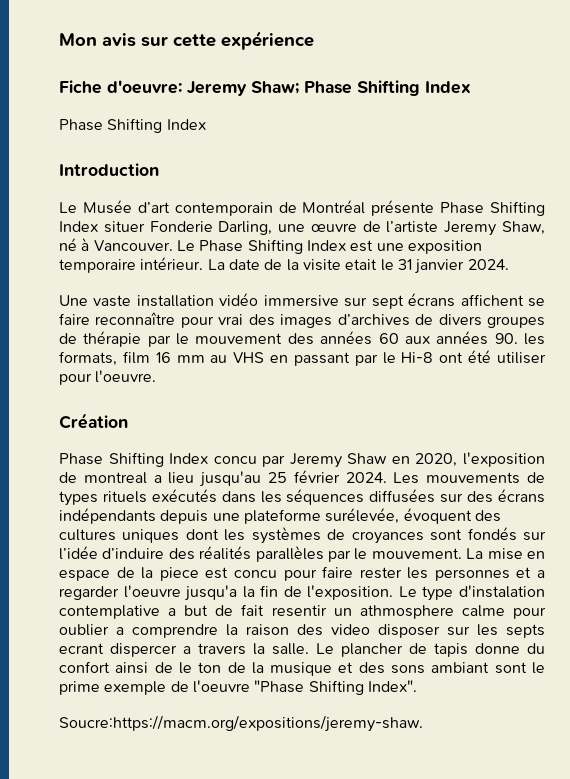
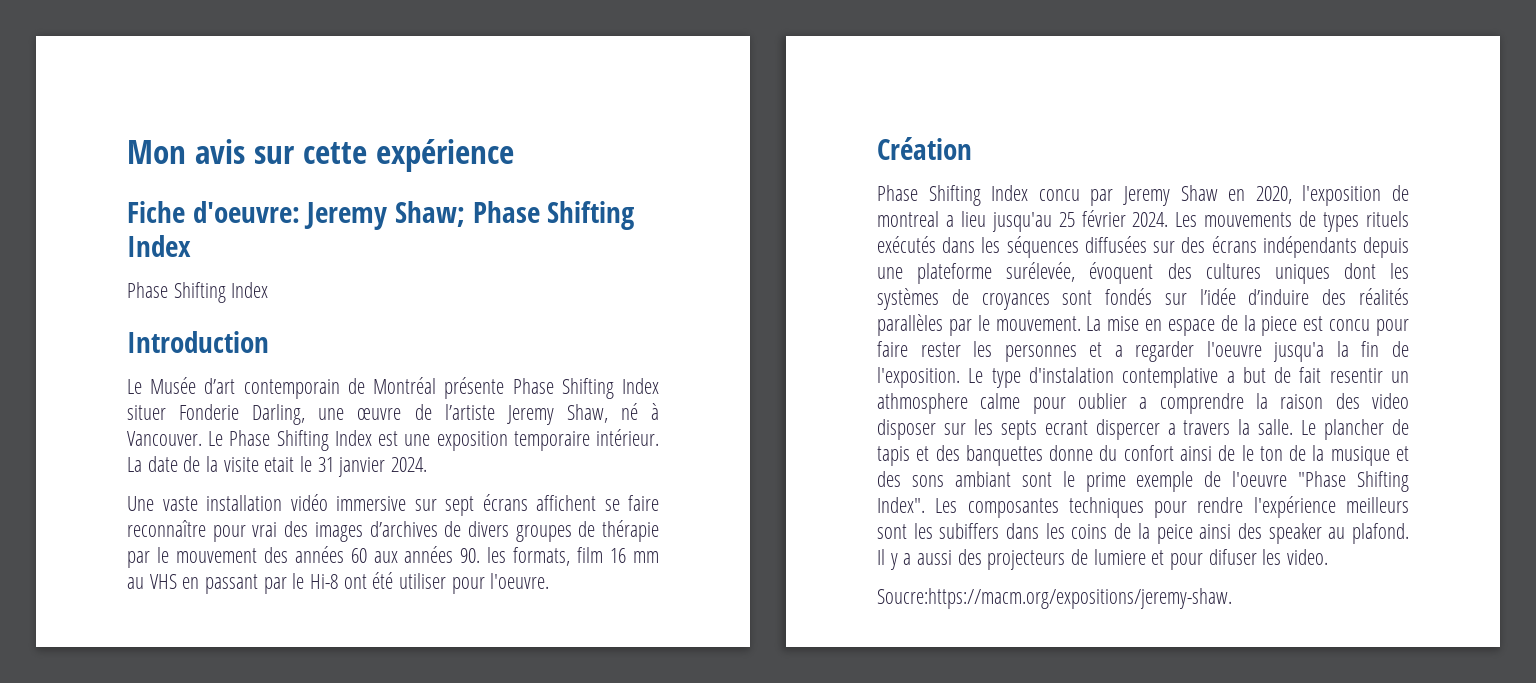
- Le plancher de tapis donne du confort ainsi de le ton de la musique et des sons ambiant sont le prime exemple de l'oeuvre "Phase Shifting Index".
+ Le plancher de tapis et des banquettes donne du confort ainsi de le ton de la musique et des sons ambiant sont le prime exemple de l'oeuvre "Phase Shifting Index". Les composantes techniques pour rendre l'expérience meilleurs sont les subiffers dans les coins de la peice ainsi des speaker au plafond. Il y a aussi des projecteurs de lumiere et pour difuser les video.

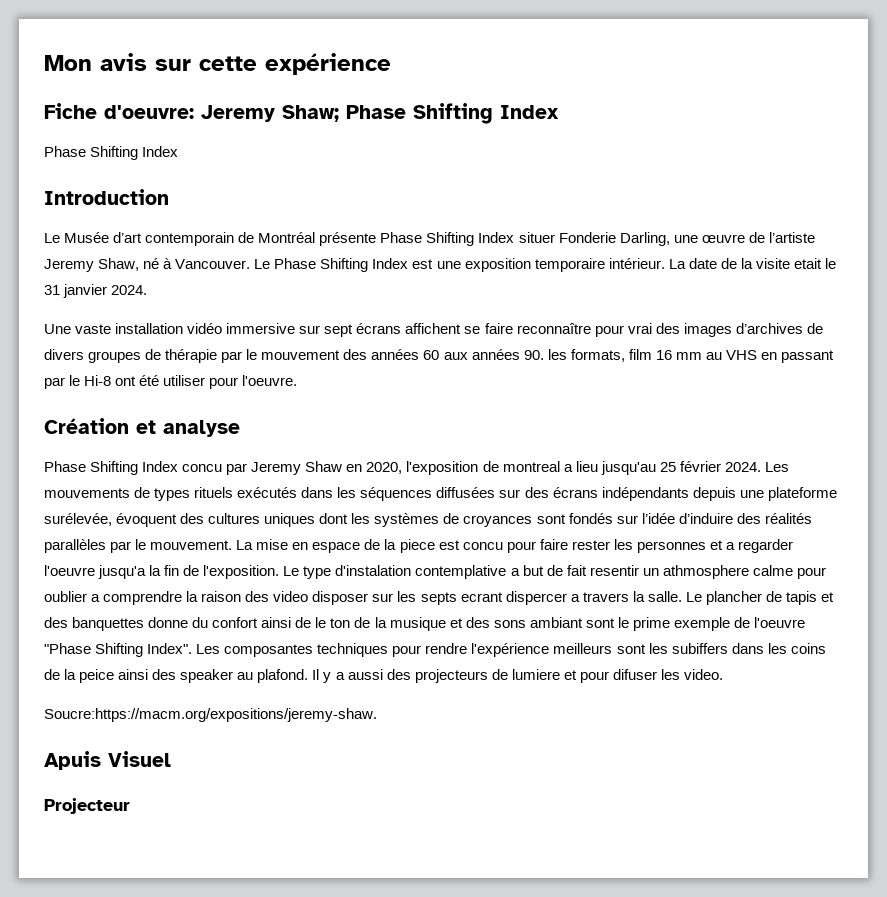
- Création
+ Création et analyse
+ Apuis Visuel
+ Projecteur

